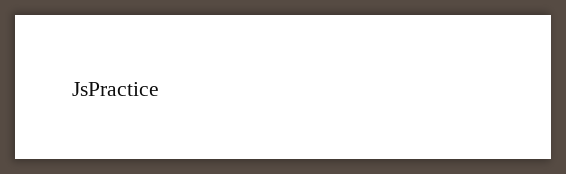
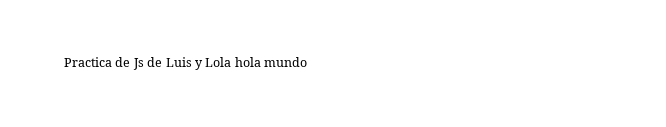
- JsPractice
+ Practica de Js de Luis y Lola hola mundo

